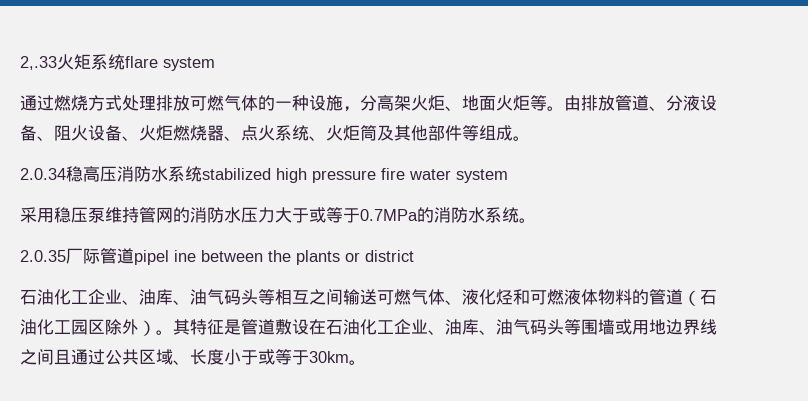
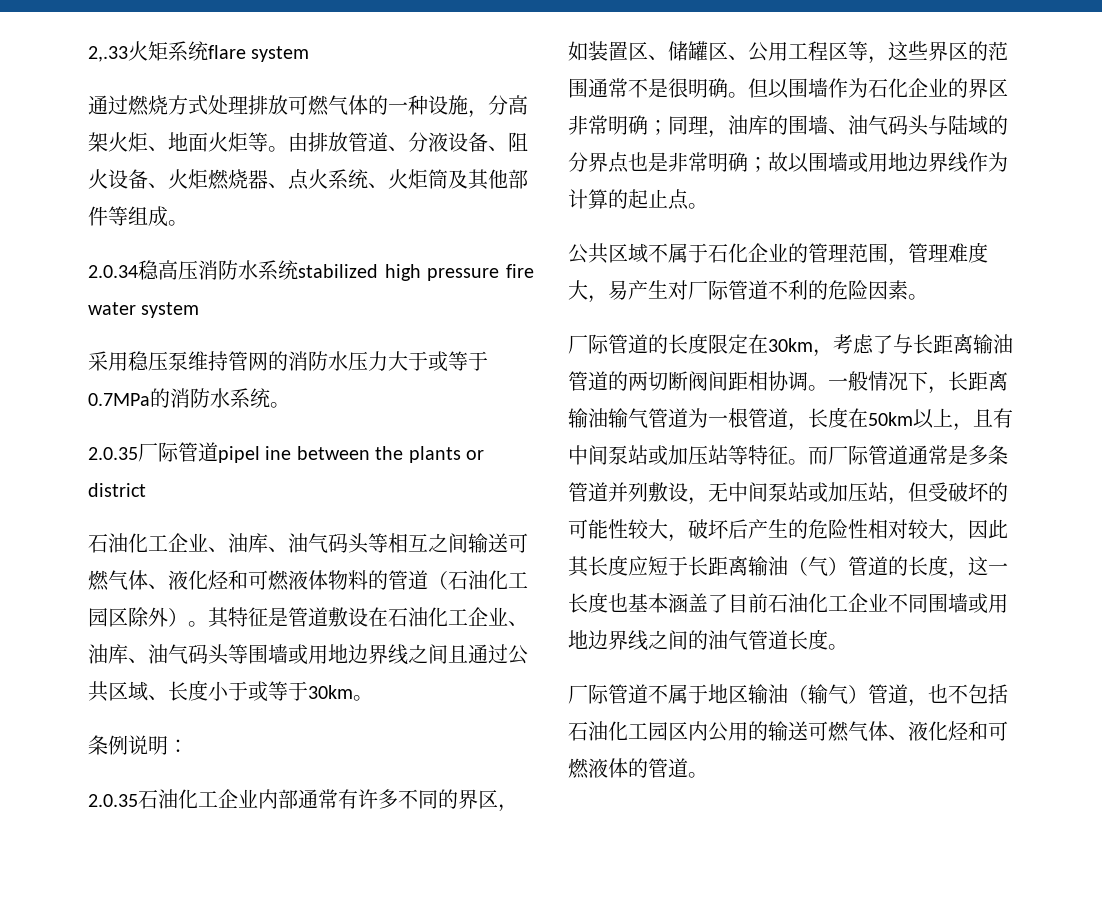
+ 条例说明：
+ 2.0.35石油化工企业内部通常有许多不同的界区，如装置区、储罐区、公用工程区等，这些界区的范围通常不是很明确。但以围墙作为石化企业的界区非常明确；同理，油库的围墙、油气码头与陆域的分界点也是非常明确；故以围墙或用地边界线作为计算的起止点。
+ 公共区域不属于石化企业的管理范围，管理难度大，易产生对厂际管道不利的危险因素。
+ 厂际管道的长度限定在30km，考虑了与长距离输油管道的两切断阀间距相协调。一般情况下，长距离输油输气管道为一根管道，长度在50km以上，且有中间泵站或加压站等特征。而厂际管道通常是多条管道并列敷设，无中间泵站或加压站，但受破坏的可能性较大，破坏后产生的危险性相对较大，因此其长度应短于长距离输油（气）管道的长度，这一长度也基本涵盖了目前石油化工企业不同围墙或用地边界线之间的油气管道长度。
+ 厂际管道不属于地区输油（输气）管道，也不包括石油化工园区内公用的输送可燃气体、液化烃和可燃液体的管道。

